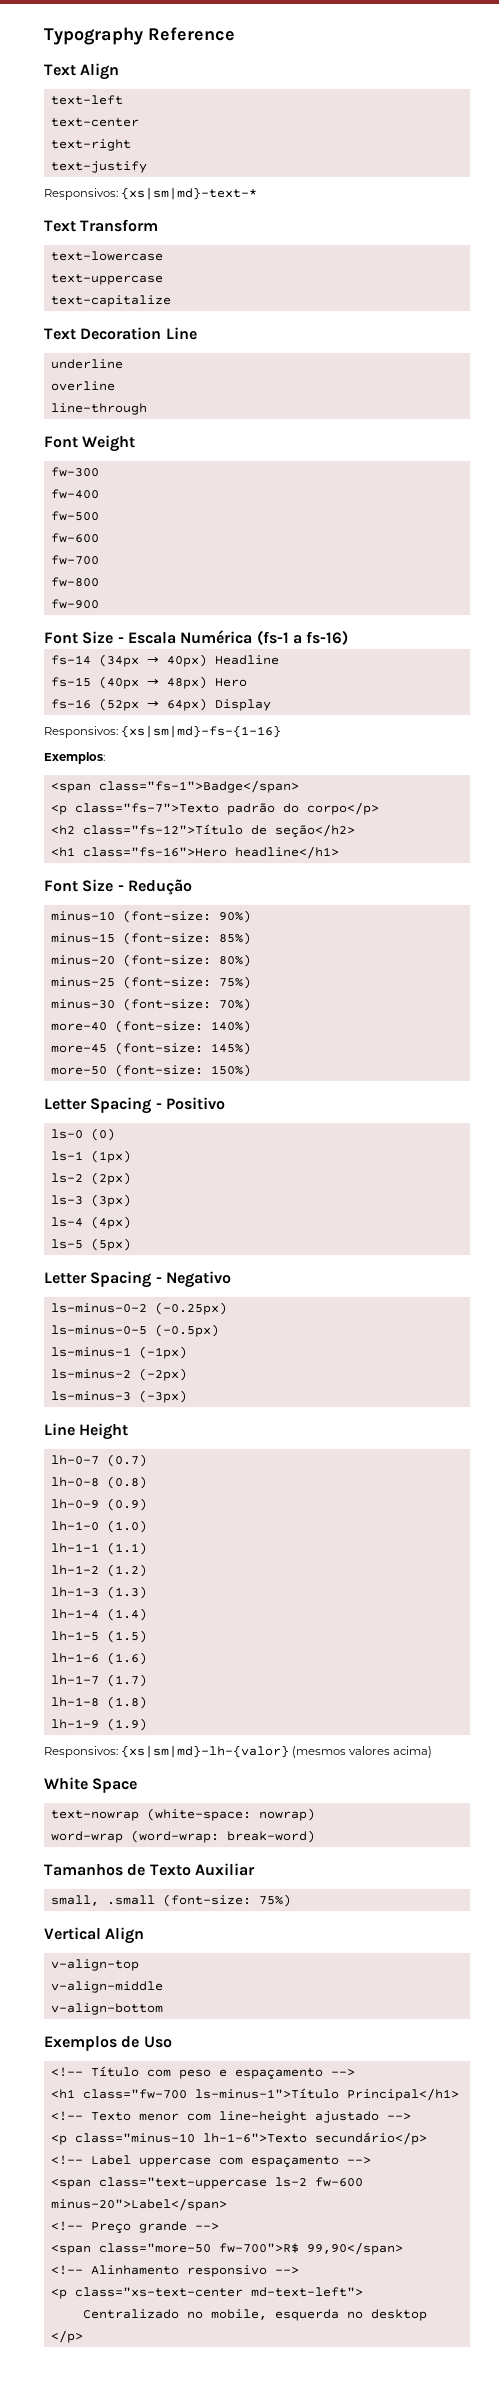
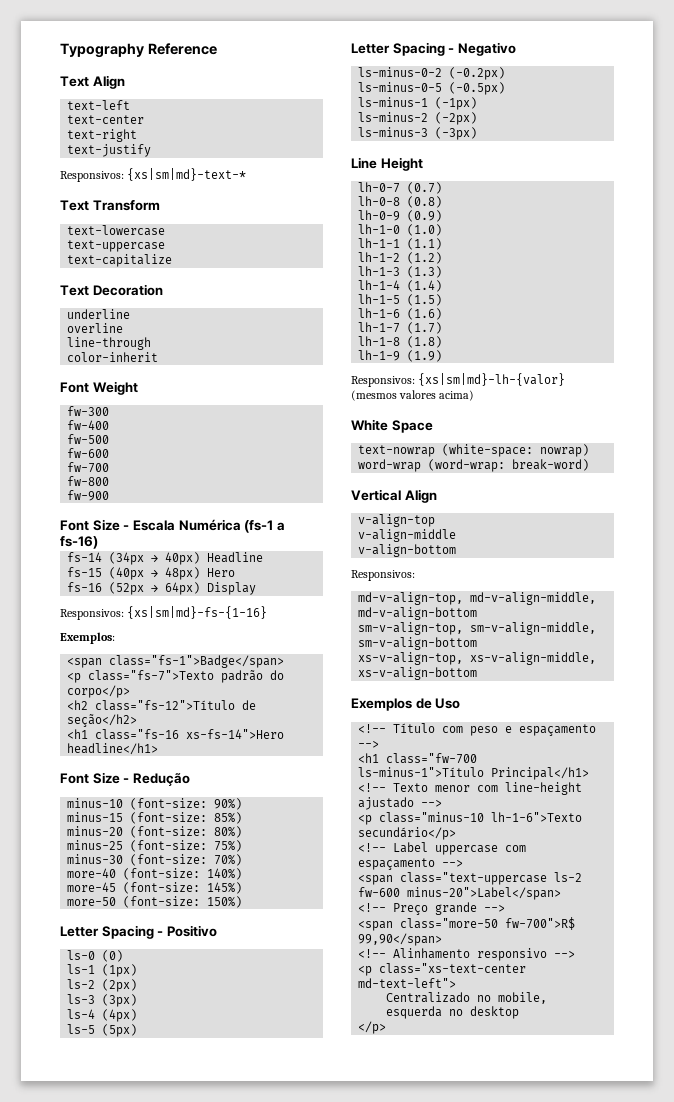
- Text Decoration Line
+ Text Decoration
+ color-inherit
- <h1 class="fs-16">Hero headline</h1>
+ <h1 class="fs-16 xs-fs-14">Hero headline</h1>
- ls-minus-0-2 (-0.25px)
+ ls-minus-0-2 (-0.2px)
- Tamanhos de Texto Auxiliar
- small, .small (font-size: 75%)
  v-align-bottom
+ Responsivos:
+ md-v-align-top, md-v-align-middle, md-v-align-bottom
+ sm-v-align-top, sm-v-align-middle, sm-v-align-bottom
+ xs-v-align-top, xs-v-align-middle, xs-v-align-bottom

